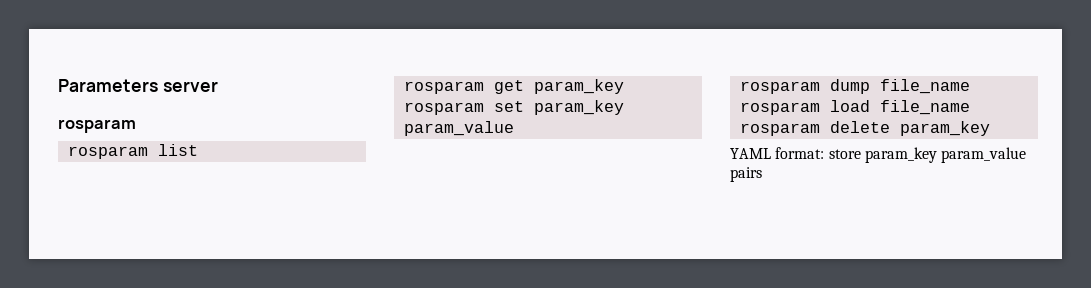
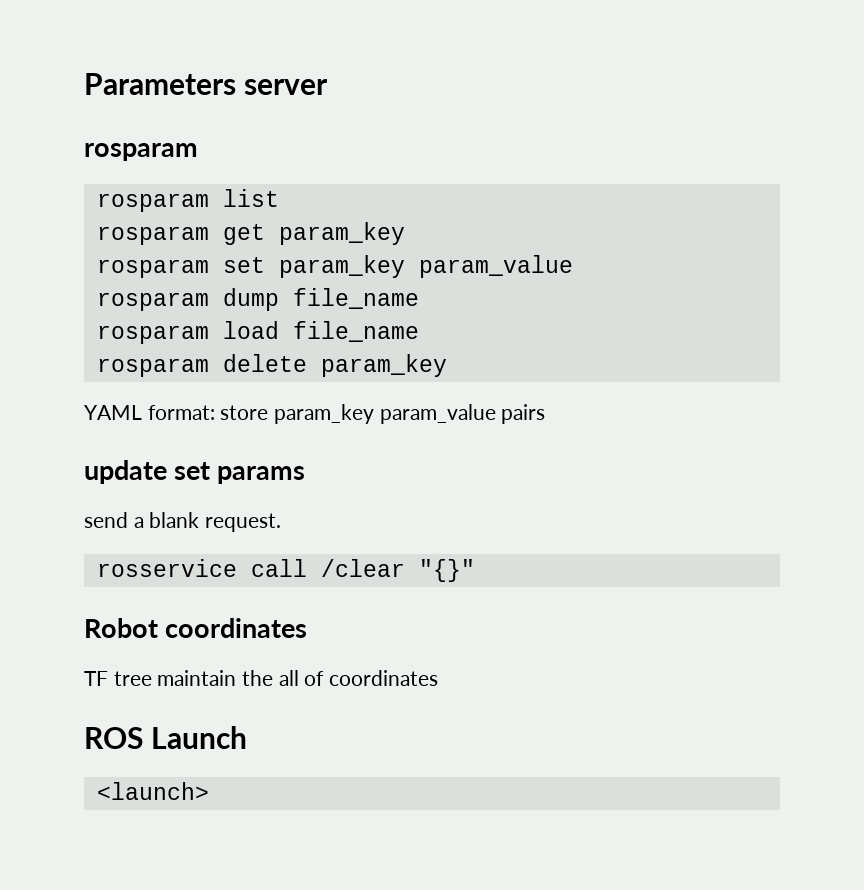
+ update set params
+ send a blank request.
+ rosservice call /clear "{}"
+ Robot coordinates
+ TF tree maintain the all of coordinates
+ ROS Launch
+ <launch>

